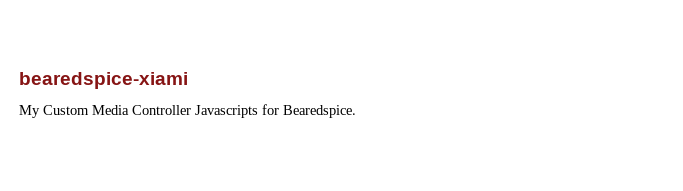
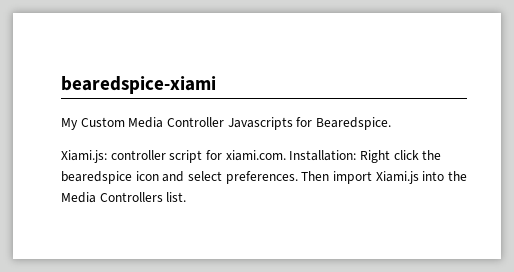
+ Xiami.js: controller script for xiami.com. Installation: Right click the bearedspice icon and select preferences. Then import Xiami.js into the Media Controllers list.

